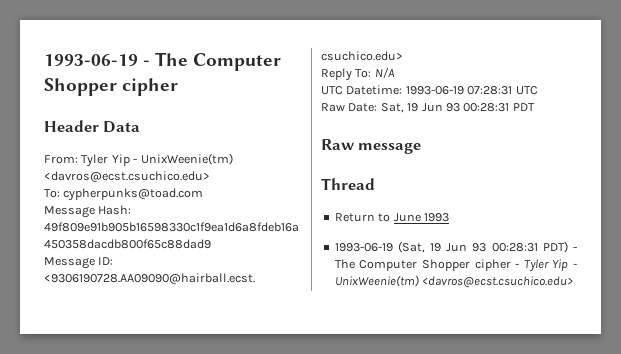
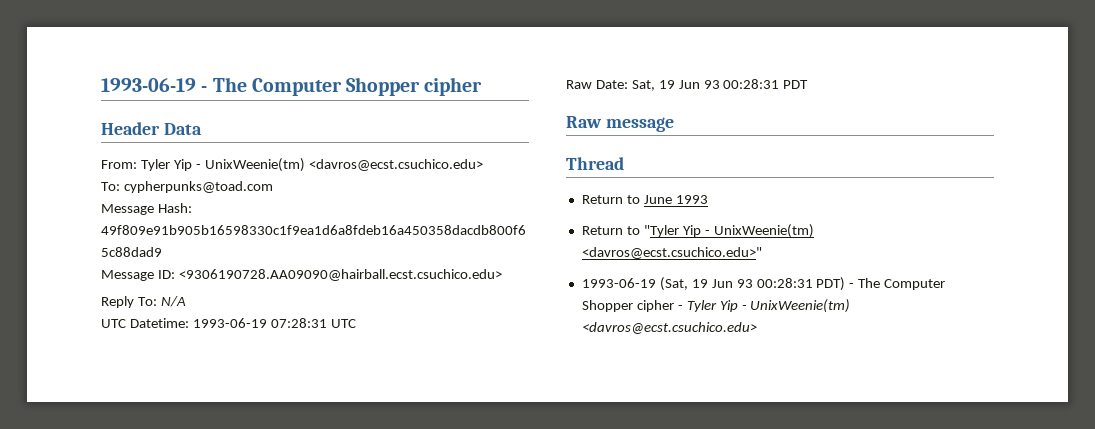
+ Return to "Tyler Yip - UnixWeenie(tm) <davros@ecst.csuchico.edu>"

